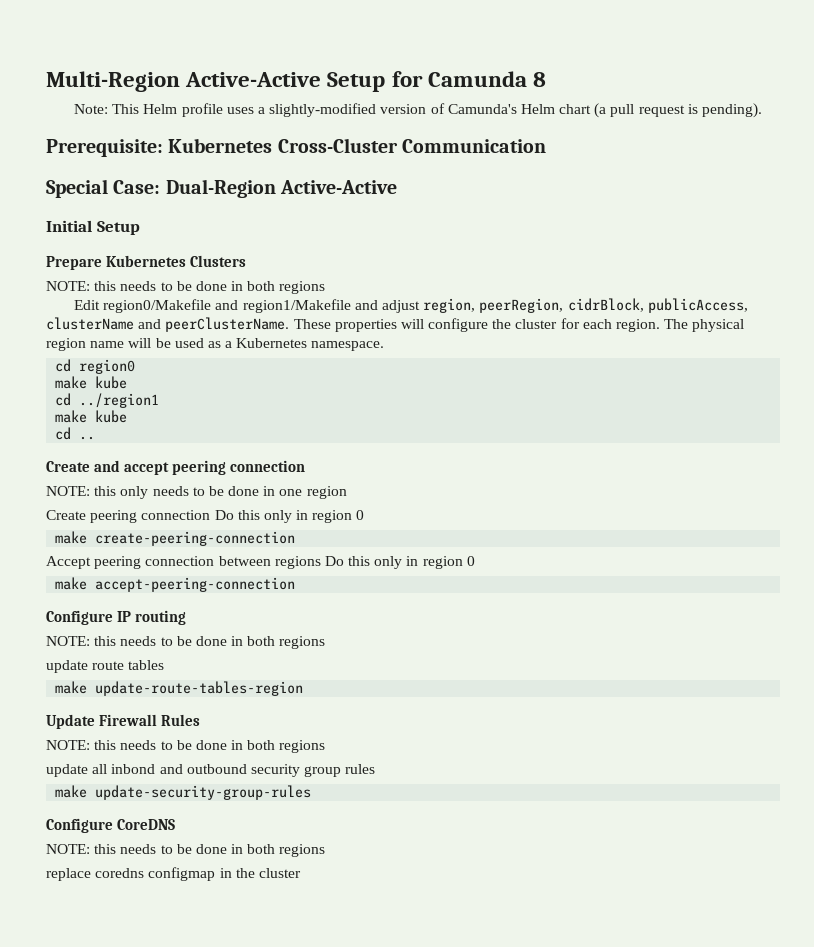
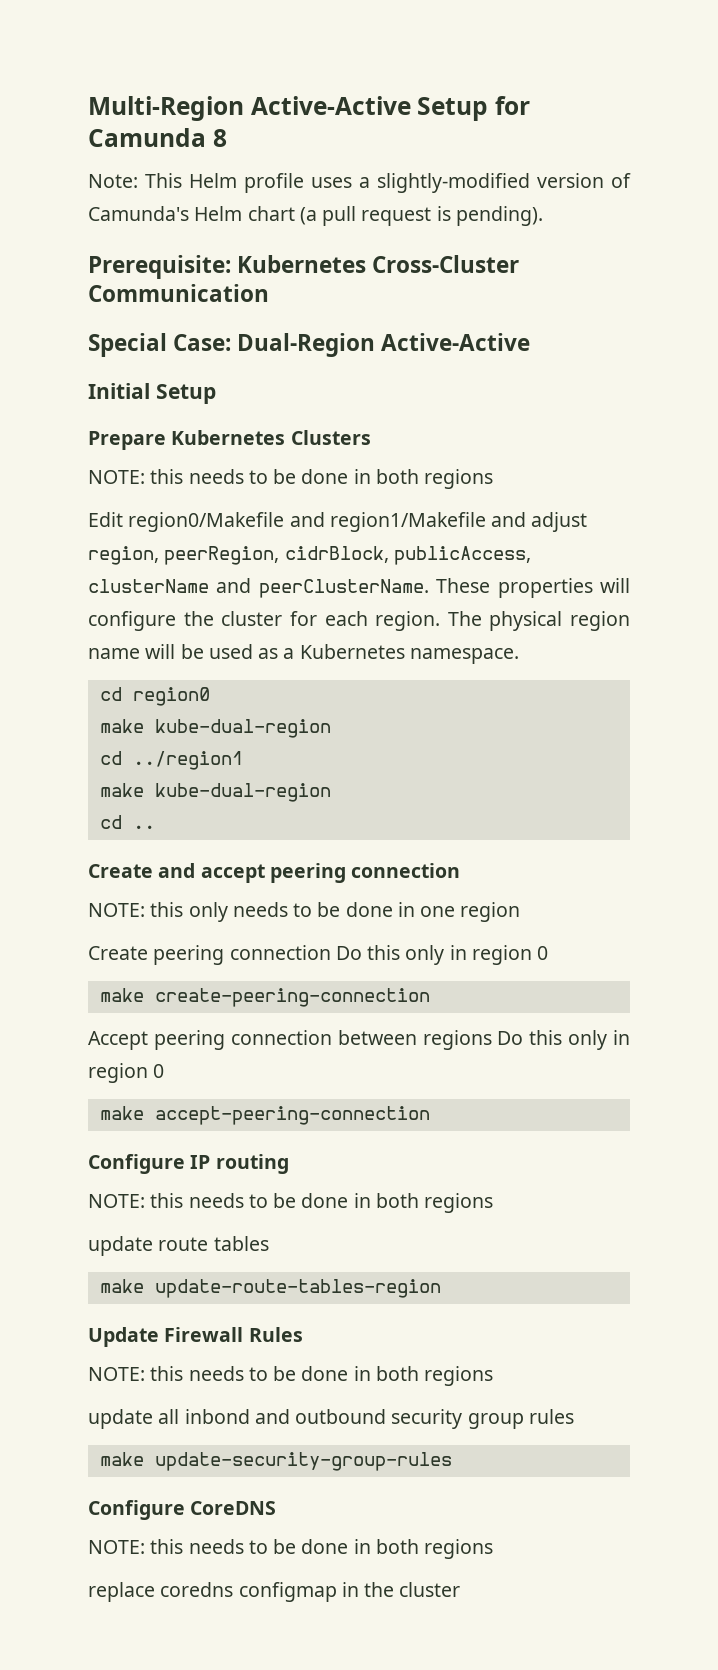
  cd region0
- make kube
+ make kube-dual-region
  cd ../region1
- make kube
+ make kube-dual-region

